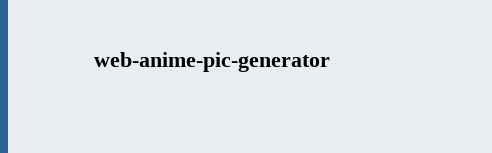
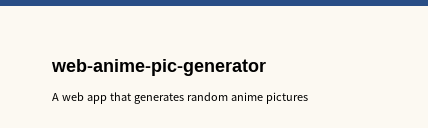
+ A web app that generates random anime pictures

